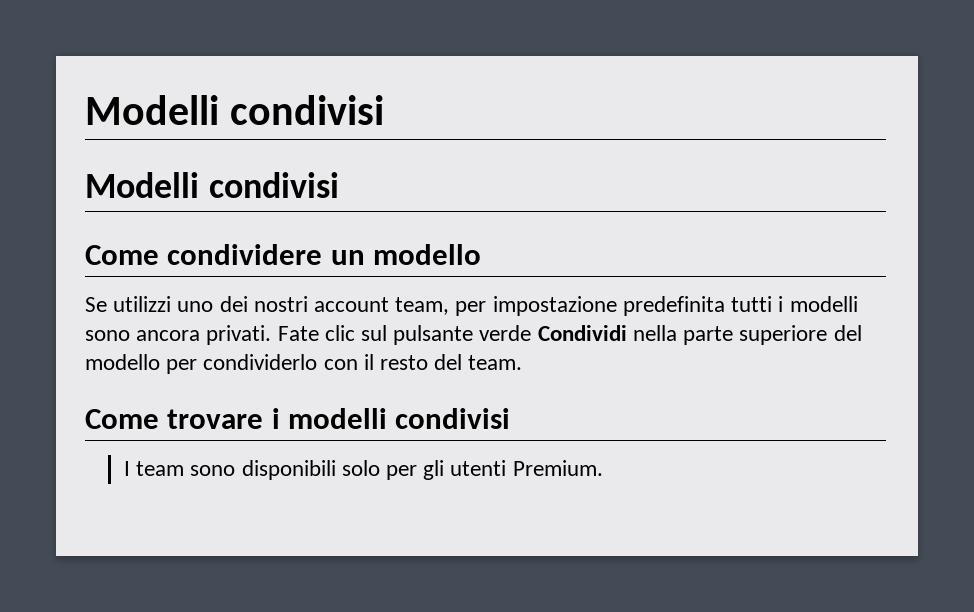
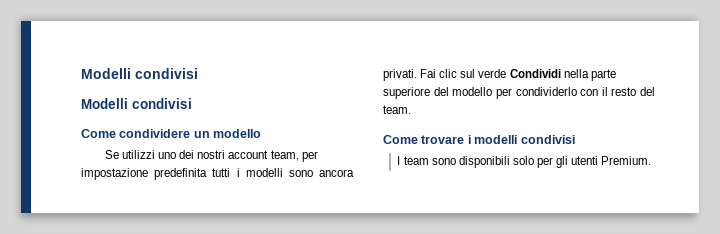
- Fate clic sul pulsante verde Condividi nella parte superiore del modello per condividerlo con il resto del team.
+ Fai clic sul verde Condividi nella parte superiore del modello per condividerlo con il resto del team.

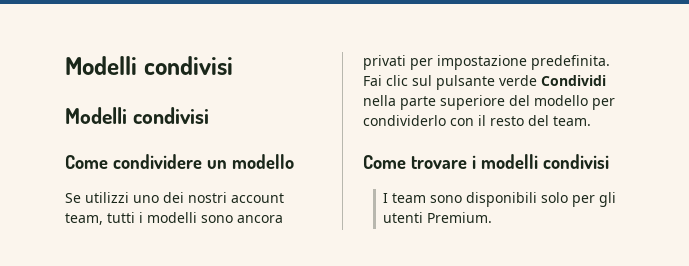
- Se utilizzi uno dei nostri account team, per impostazione predefinita tutti i modelli sono ancora privati.
+ Se utilizzi uno dei nostri account team, tutti i modelli sono ancora privati per impostazione predefinita.
- Fai clic sul verde Condividi nella parte superiore del modello per condividerlo con il resto del team.
+ Fai clic sul pulsante verde Condividi nella parte superiore del modello per condividerlo con il resto del team.

